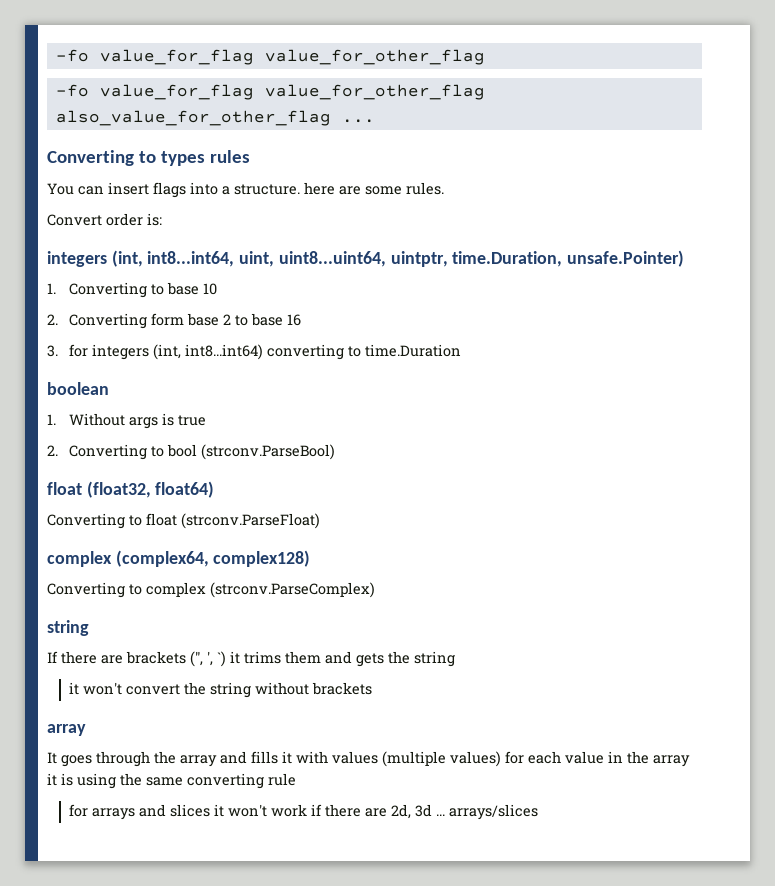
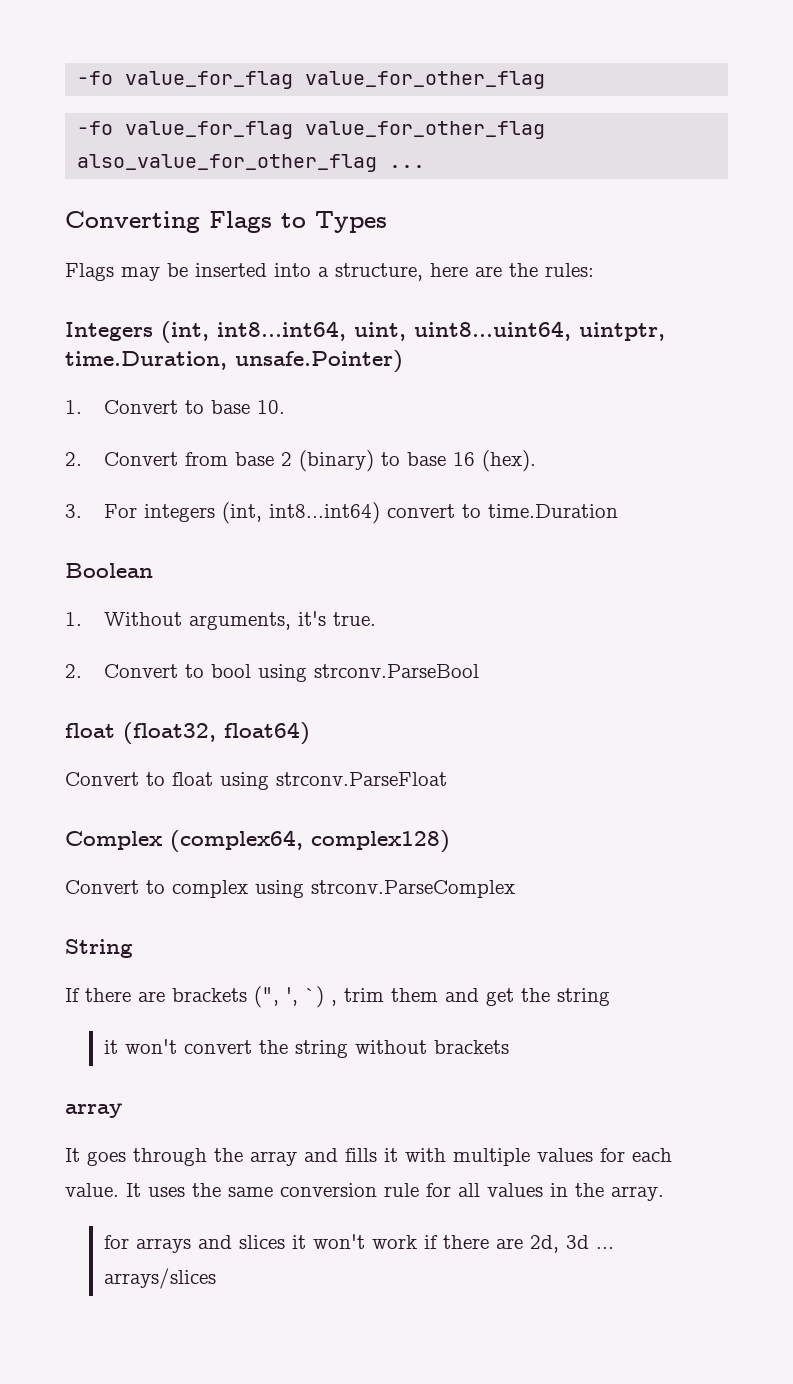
- Converting to types rules
- You can insert flags into a structure. here are some rules.
- Convert order is:
- integers (int, int8...int64, uint, uint8...uint64, uintptr, time.Duration, unsafe.Pointer)
+ Converting Flags to Types
+ Flags may be inserted into a structure, here are the rules:
+ Integers (int, int8...int64, uint, uint8...uint64, uintptr, time.Duration, unsafe.Pointer)
- 1. Converting to base 10
- 2. Converting form base 2 to base 16
+ 1. Convert to base 10.
+ 2. Convert from base 2 (binary) to base 16 (hex).
- 3. for integers (int, int8...int64) converting to time.Duration
+ 3. For integers (int, int8...int64) convert to time.Duration
- boolean
+ Boolean
- 1. Without args is true
- 2. Converting to bool (strconv.ParseBool)
+ 1. Without arguments, it's true.
+ 2. Convert to bool using strconv.ParseBool
- Converting to float (strconv.ParseFloat)
- complex (complex64, complex128)
+ Convert to float using strconv.ParseFloat
+ Complex (complex64, complex128)
- Converting to complex (strconv.ParseComplex)
- string
+ Convert to complex using strconv.ParseComplex
+ String
- If there are brackets (", ', `) it trims them and gets the string
+ If there are brackets (", ', `) , trim them and get the string
- It goes through the array and fills it with values (multiple values) for each value in the array it is using the same converting rule
+ It goes through the array and fills it with multiple values for each value. It uses the same conversion rule for all values in the array.

